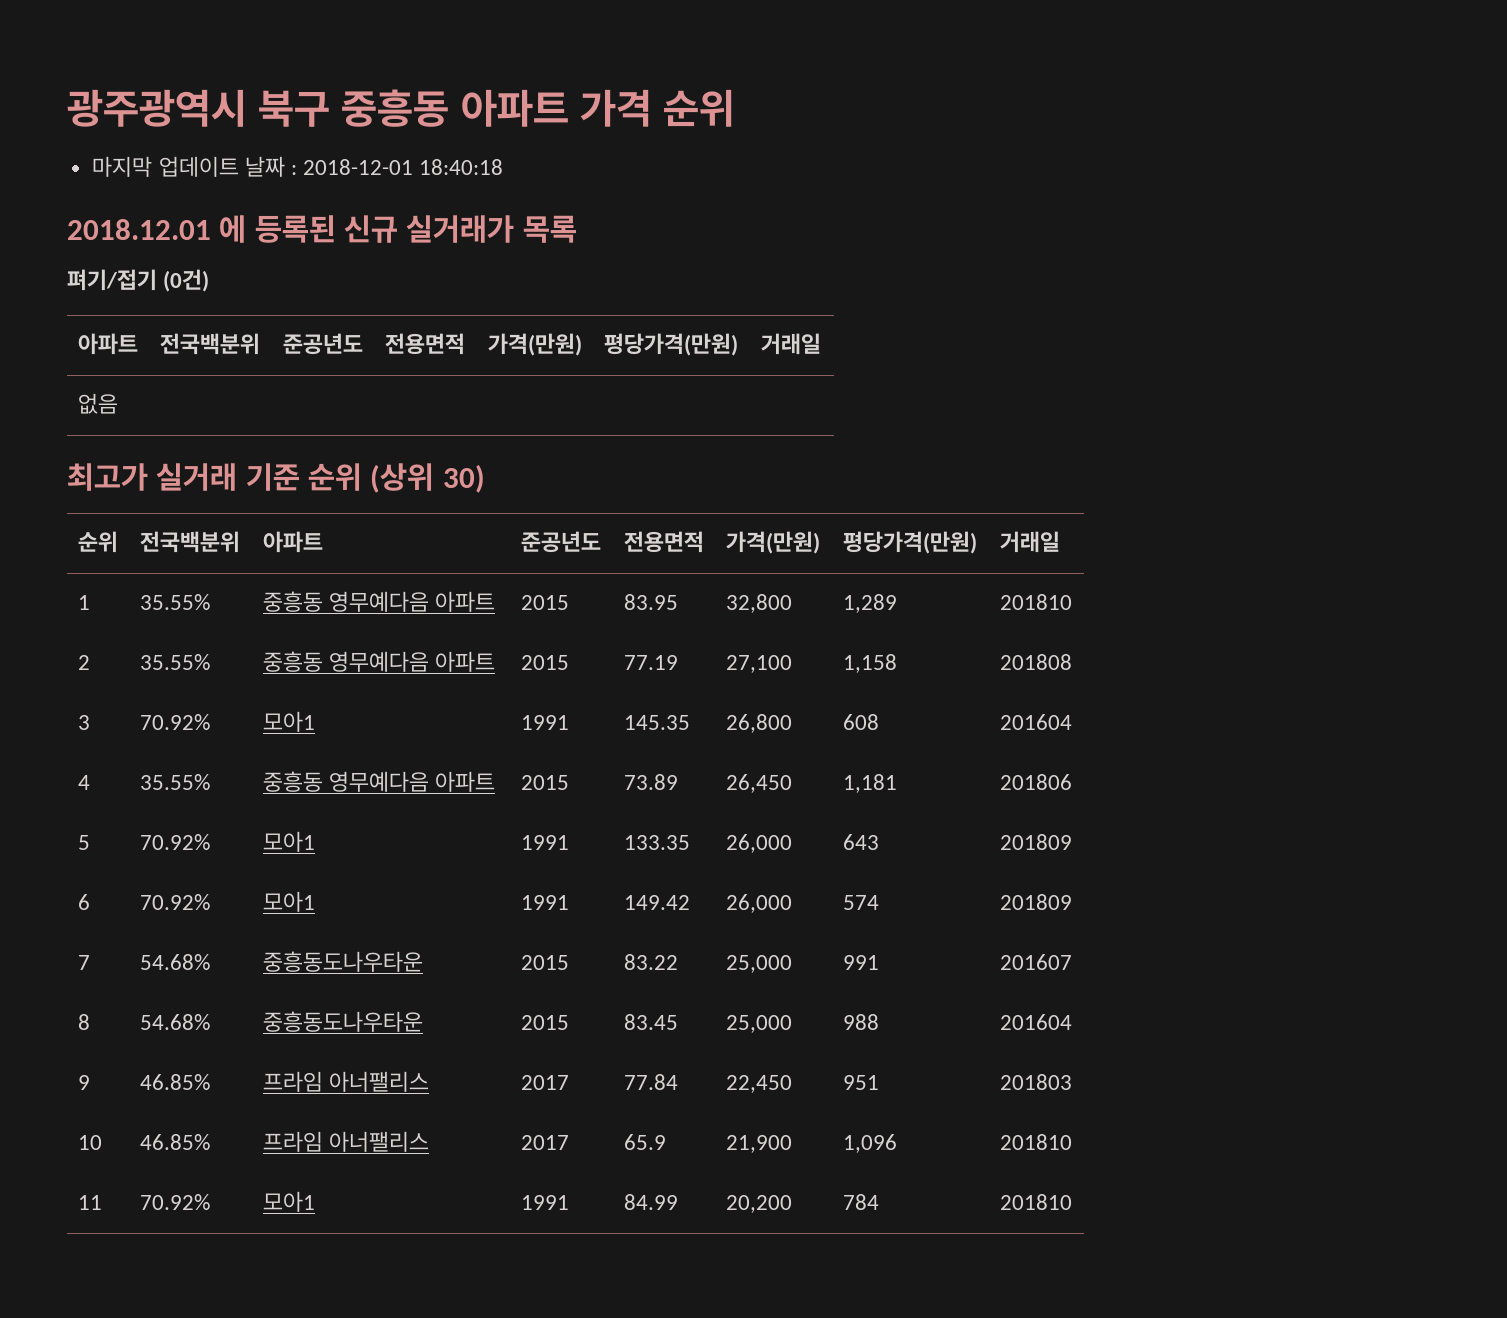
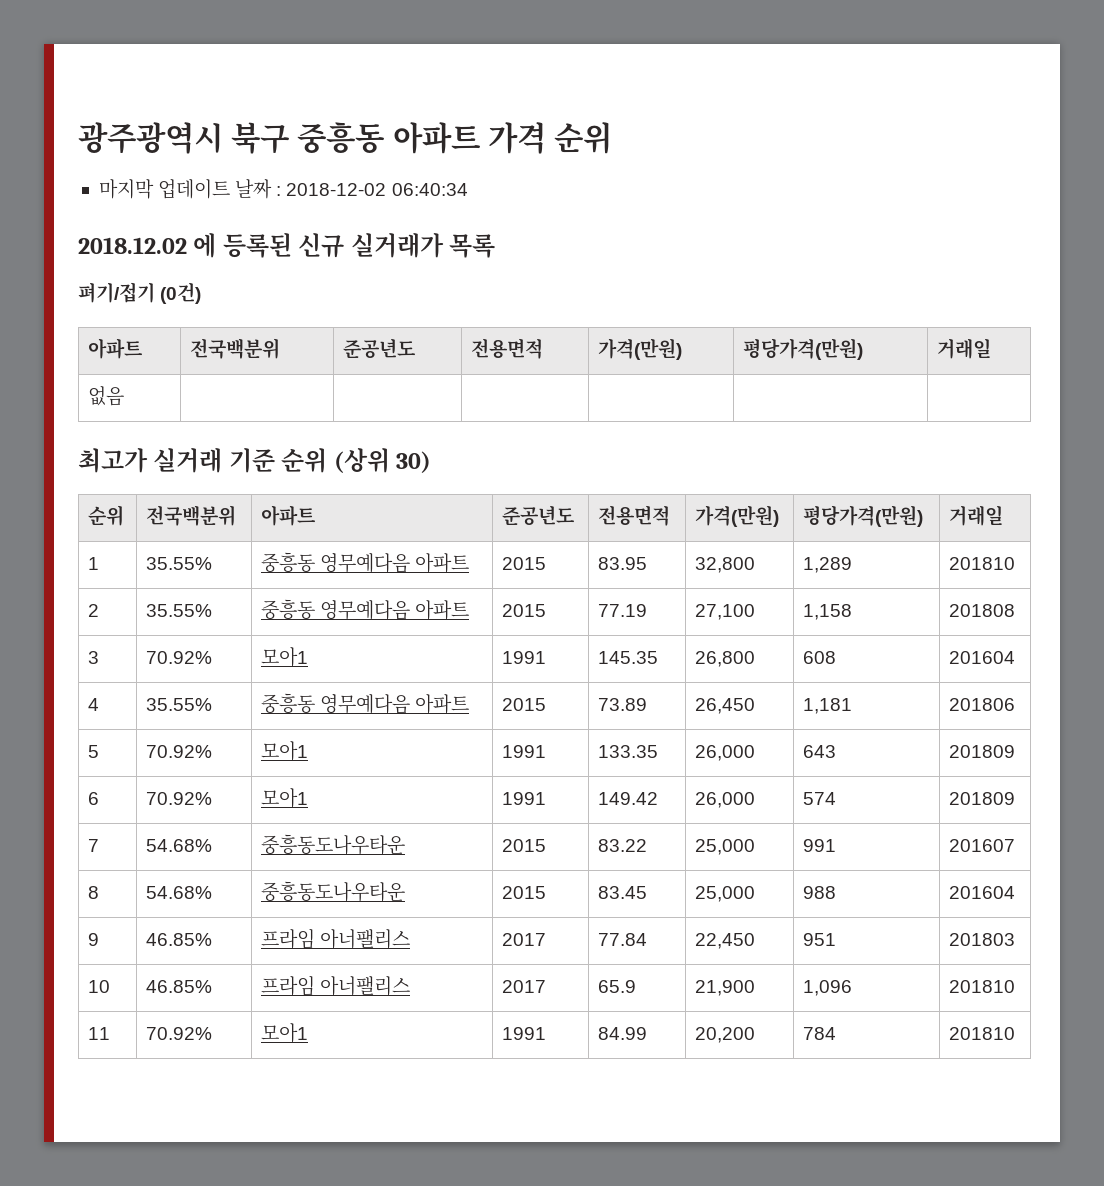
- 마지막 업데이트 날짜 : 2018-12-01 18:40:18
- 2018.12.01 에 등록된 신규 실거래가 목록
+ 마지막 업데이트 날짜 : 2018-12-02 06:40:34
+ 2018.12.02 에 등록된 신규 실거래가 목록

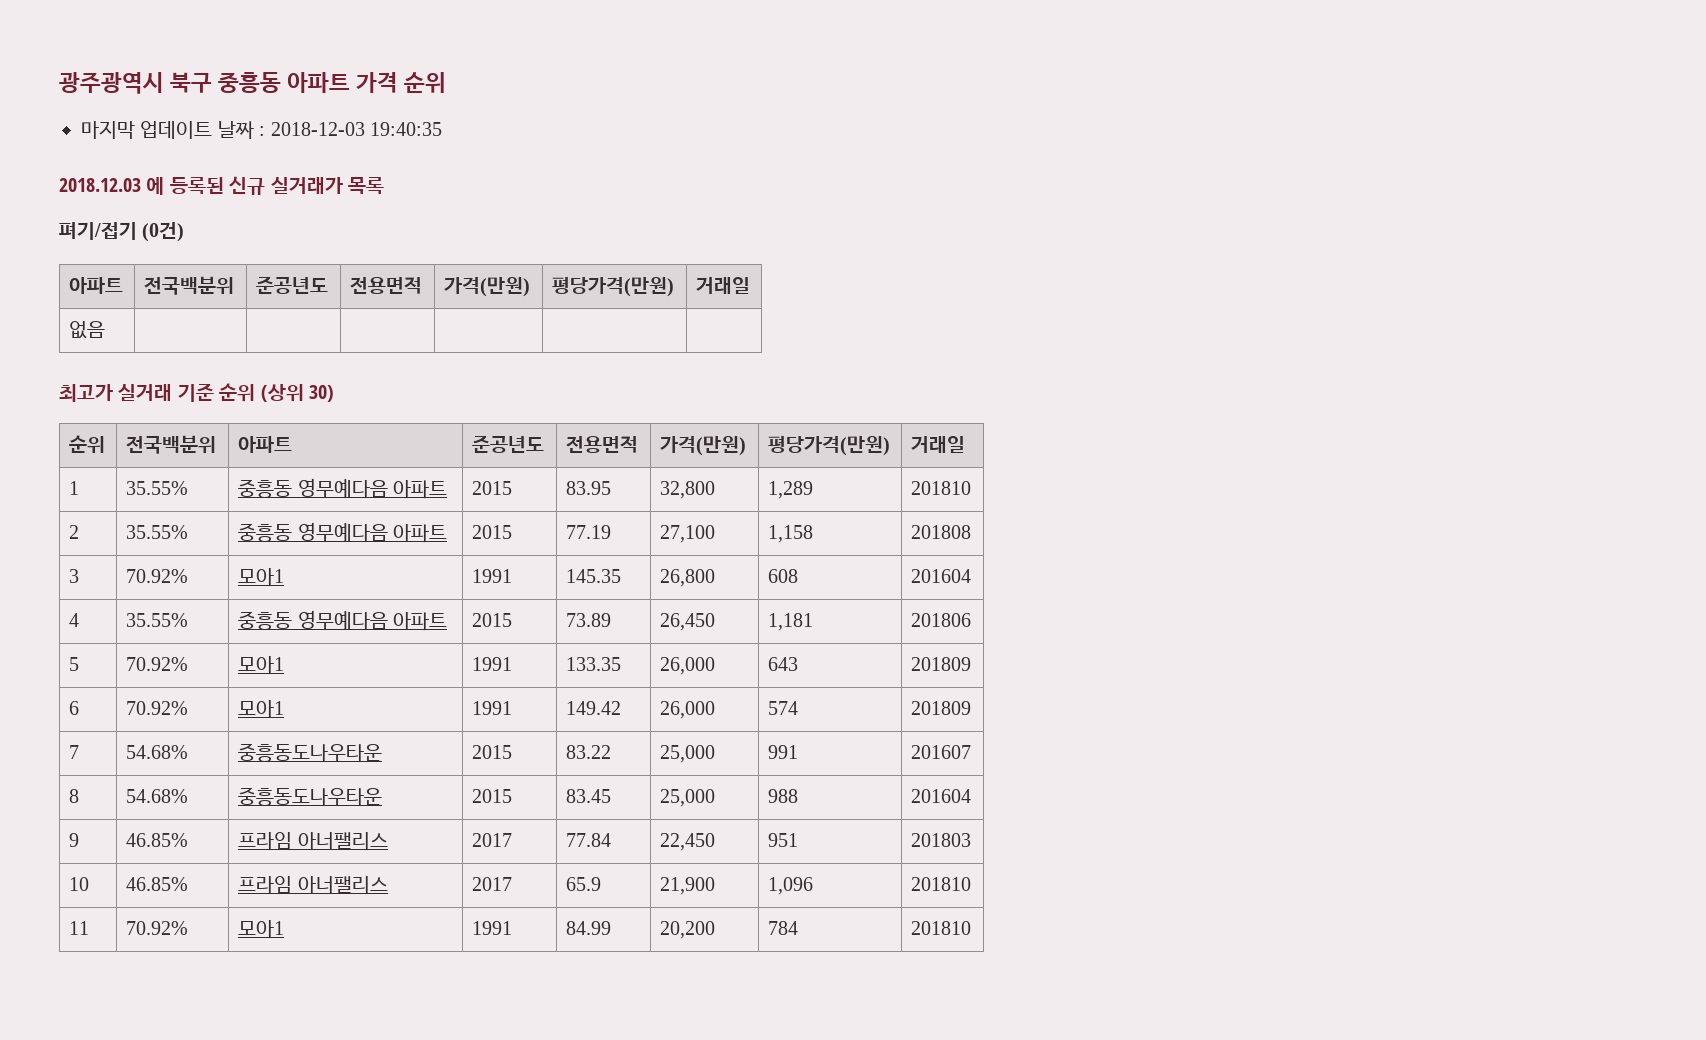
- 마지막 업데이트 날짜 : 2018-12-02 06:40:34
- 2018.12.02 에 등록된 신규 실거래가 목록
+ 마지막 업데이트 날짜 : 2018-12-03 19:40:35
+ 2018.12.03 에 등록된 신규 실거래가 목록

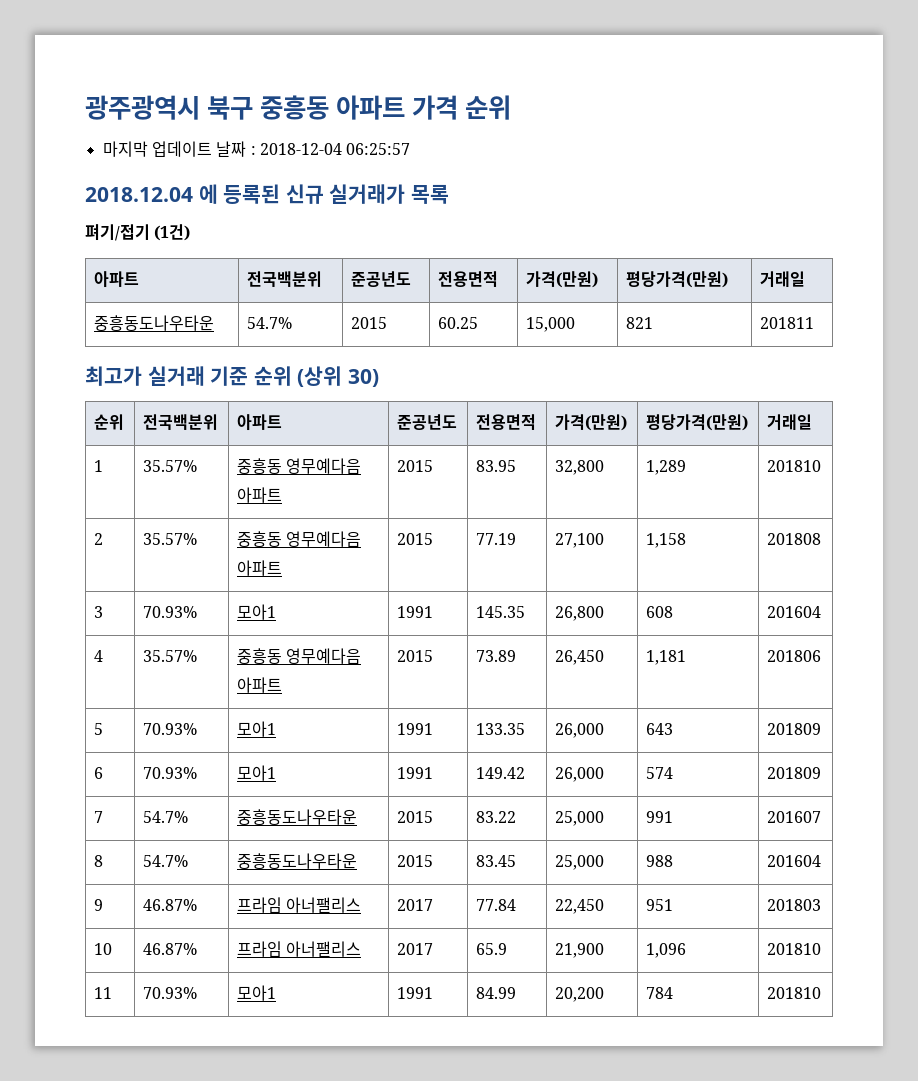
- 마지막 업데이트 날짜 : 2018-12-03 19:40:35
- 2018.12.03 에 등록된 신규 실거래가 목록
+ 마지막 업데이트 날짜 : 2018-12-04 06:25:57
+ 2018.12.04 에 등록된 신규 실거래가 목록
- 펴기/접기 (0건)
+ 펴기/접기 (1건)
- 없음 | | | | | |
+ 중흥동도나우타운 | 54.7% | 2015 | 60.25 | 15,000 | 821 | 201811
- 1 | 35.55% | 중흥동 영무예다음 아파트 | 2015 | 83.95 | 32,800 | 1,289 | 201810
+ 1 | 35.57% | 중흥동 영무예다음 아파트 | 2015 | 83.95 | 32,800 | 1,289 | 201810
- 2 | 35.55% | 중흥동 영무예다음 아파트 | 2015 | 77.19 | 27,100 | 1,158 | 201808
+ 2 | 35.57% | 중흥동 영무예다음 아파트 | 2015 | 77.19 | 27,100 | 1,158 | 201808
- 3 | 70.92% | 모아1 | 1991 | 145.35 | 26,800 | 608 | 201604
+ 3 | 70.93% | 모아1 | 1991 | 145.35 | 26,800 | 608 | 201604
- 4 | 35.55% | 중흥동 영무예다음 아파트 | 2015 | 73.89 | 26,450 | 1,181 | 201806
+ 4 | 35.57% | 중흥동 영무예다음 아파트 | 2015 | 73.89 | 26,450 | 1,181 | 201806
- 5 | 70.92% | 모아1 | 1991 | 133.35 | 26,000 | 643 | 201809
+ 5 | 70.93% | 모아1 | 1991 | 133.35 | 26,000 | 643 | 201809
- 6 | 70.92% | 모아1 | 1991 | 149.42 | 26,000 | 574 | 201809
+ 6 | 70.93% | 모아1 | 1991 | 149.42 | 26,000 | 574 | 201809
- 7 | 54.68% | 중흥동도나우타운 | 2015 | 83.22 | 25,000 | 991 | 201607
+ 7 | 54.7% | 중흥동도나우타운 | 2015 | 83.22 | 25,000 | 991 | 201607
- 8 | 54.68% | 중흥동도나우타운 | 2015 | 83.45 | 25,000 | 988 | 201604
+ 8 | 54.7% | 중흥동도나우타운 | 2015 | 83.45 | 25,000 | 988 | 201604
- 9 | 46.85% | 프라임 아너팰리스 | 2017 | 77.84 | 22,450 | 951 | 201803
+ 9 | 46.87% | 프라임 아너팰리스 | 2017 | 77.84 | 22,450 | 951 | 201803
- 10 | 46.85% | 프라임 아너팰리스 | 2017 | 65.9 | 21,900 | 1,096 | 201810
+ 10 | 46.87% | 프라임 아너팰리스 | 2017 | 65.9 | 21,900 | 1,096 | 201810
- 11 | 70.92% | 모아1 | 1991 | 84.99 | 20,200 | 784 | 201810
+ 11 | 70.93% | 모아1 | 1991 | 84.99 | 20,200 | 784 | 201810

